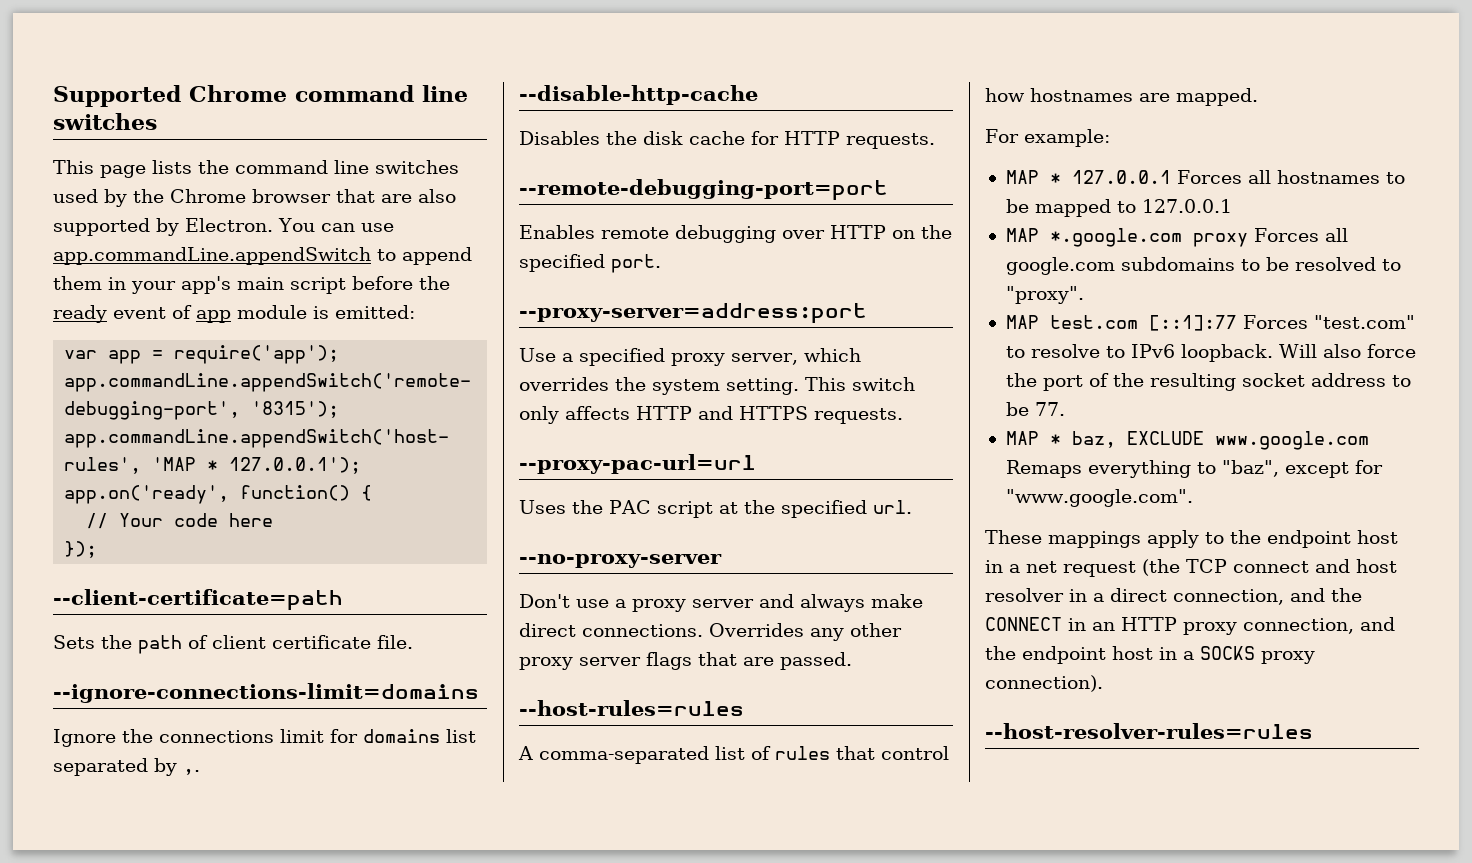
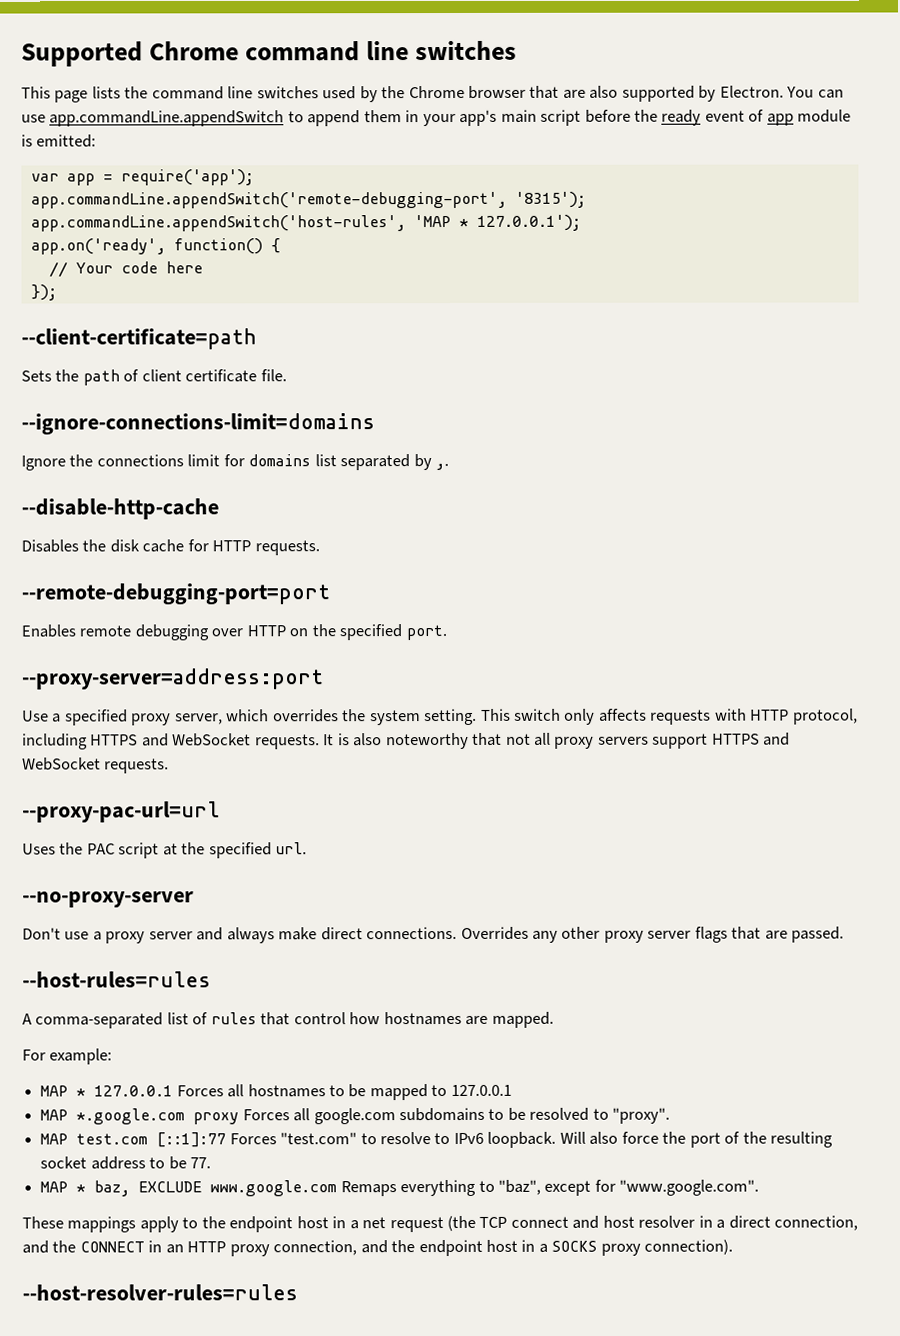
- This switch only affects HTTP and HTTPS requests.
+ This switch only affects requests with HTTP protocol, including HTTPS and WebSocket requests. It is also noteworthy that not all proxy servers support HTTPS and WebSocket requests.

